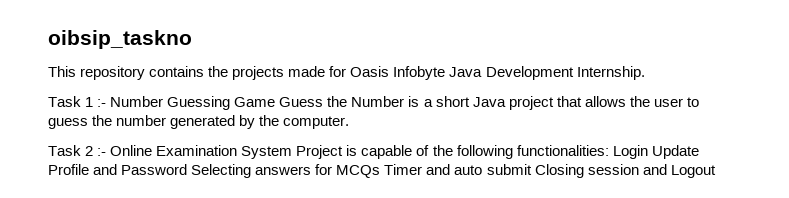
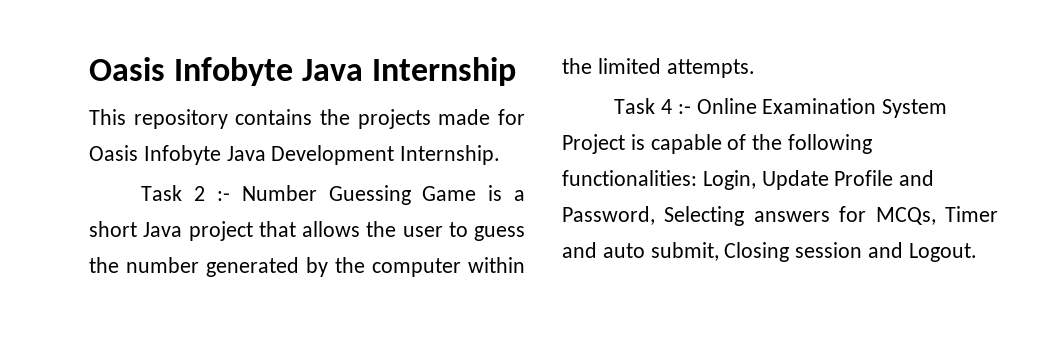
- oibsip_taskno
+ Oasis Infobyte Java Internship
- Task 1 :- Number Guessing Game Guess the Number is a short Java project that allows the user to guess the number generated by the computer.
- Task 2 :- Online Examination System Project is capable of the following functionalities: Login Update Profile and Password Selecting answers for MCQs Timer and auto submit Closing session and Logout
+ Task 2 :- Number Guessing Game is a short Java project that allows the user to guess the number generated by the computer within the limited attempts.
+ Task 4 :- Online Examination System Project is capable of the following functionalities: Login, Update Profile and Password, Selecting answers for MCQs, Timer and auto submit, Closing session and Logout.

